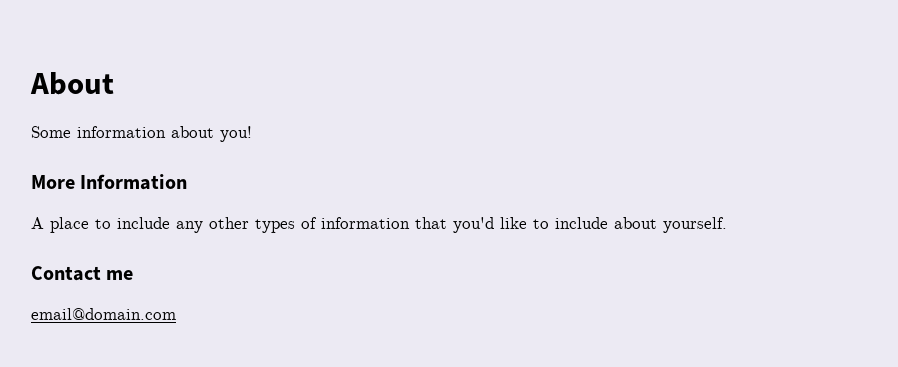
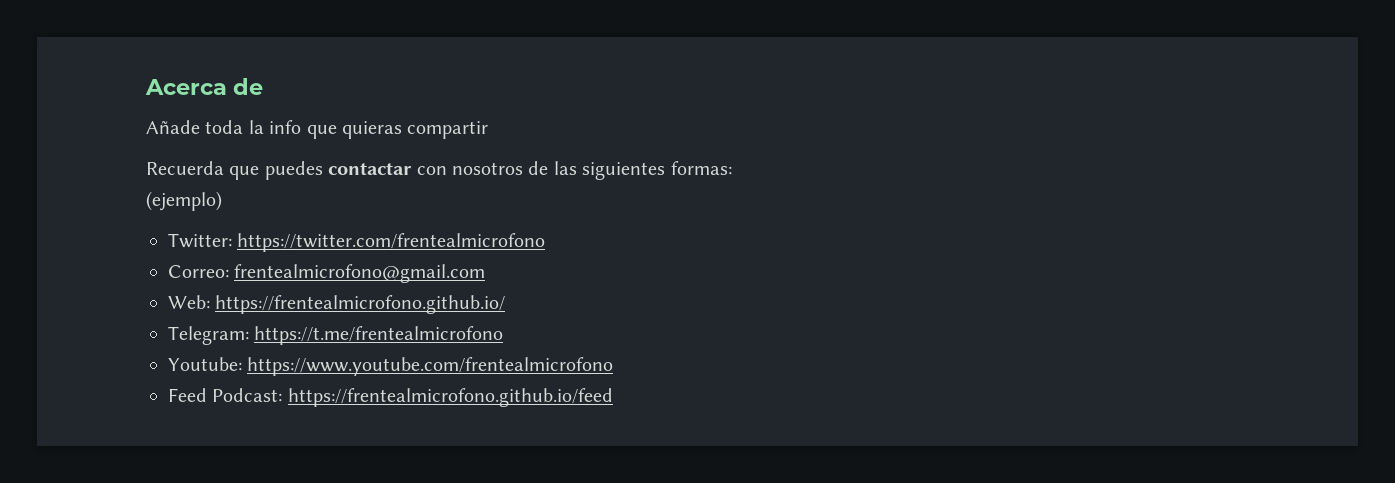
- About
- Some information about you!
- More Information
- A place to include any other types of information that you'd like to include about yourself.
- Contact me
- email@domain.com
+ Acerca de
+ Añade toda la info que quieras compartir
+ Recuerda que puedes contactar con nosotros de las siguientes formas:
+ (ejemplo)
+ Twitter: https://twitter.com/frentealmicrofono
+ Correo: frentealmicrofono@gmail.com
+ Web: https://frentealmicrofono.github.io/
+ Telegram: https://t.me/frentealmicrofono
+ Youtube: https://www.youtube.com/frentealmicrofono
+ Feed Podcast: https://frentealmicrofono.github.io/feed

